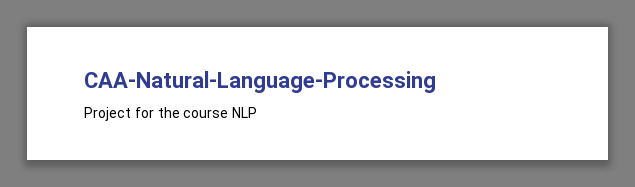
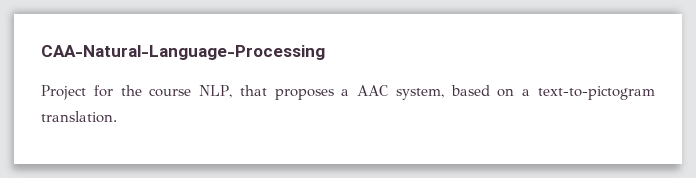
- Project for the course NLP
+ Project for the course NLP, that proposes a AAC system, based on a text-to-pictogram translation.

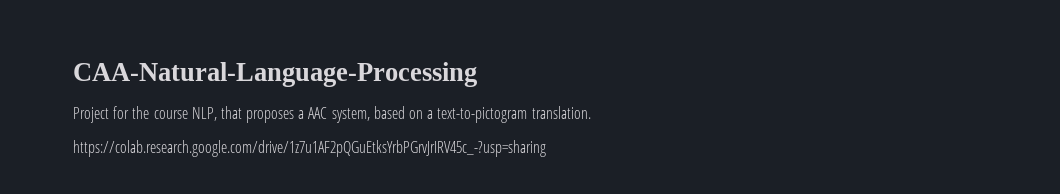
+ https://colab.research.google.com/drive/1z7u1AF2pQGuEtksYrbPGrvJrIRV45c_-?usp=sharing

